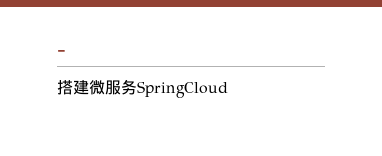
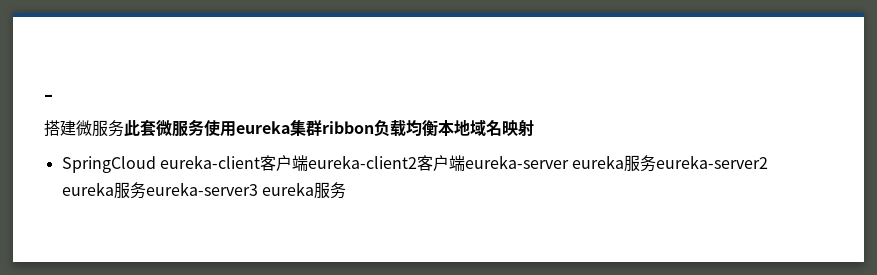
- 搭建微服务SpringCloud
+ 搭建微服务此套微服务使用eureka集群ribbon负载均衡本地域名映射
+ SpringCloud eureka-client客户端eureka-client2客户端eureka-server eureka服务eureka-server2 eureka服务eureka-server3 eureka服务

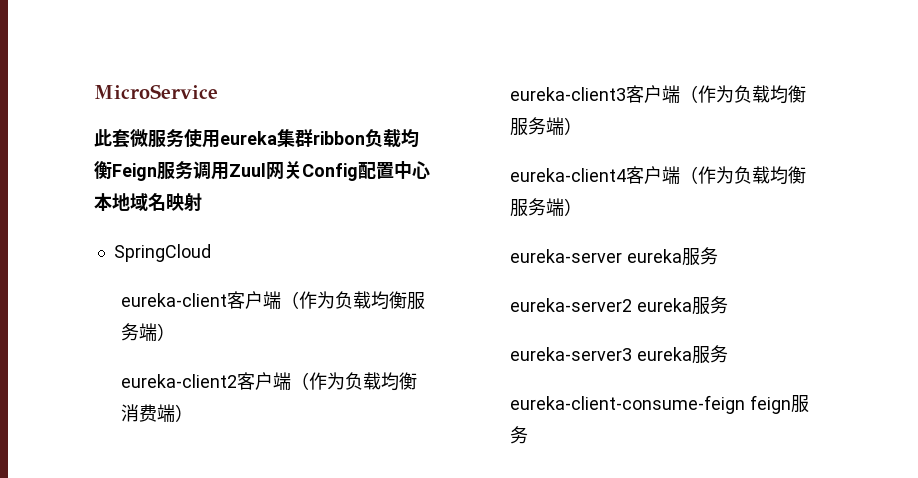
- -
- 搭建微服务此套微服务使用eureka集群ribbon负载均衡本地域名映射
+ MicroService
+ 此套微服务使用eureka集群ribbon负载均衡Feign服务调用Zuul网关Config配置中心本地域名映射
- SpringCloud eureka-client客户端eureka-client2客户端eureka-server eureka服务eureka-server2 eureka服务eureka-server3 eureka服务
+ SpringCloud
+ eureka-client客户端（作为负载均衡服务端）
+ eureka-client2客户端（作为负载均衡消费端）
+ eureka-client3客户端（作为负载均衡服务端）
+ eureka-client4客户端（作为负载均衡服务端）
+ eureka-server eureka服务
+ eureka-server2 eureka服务
+ eureka-server3 eureka服务
+ eureka-client-consume-feign feign服务

